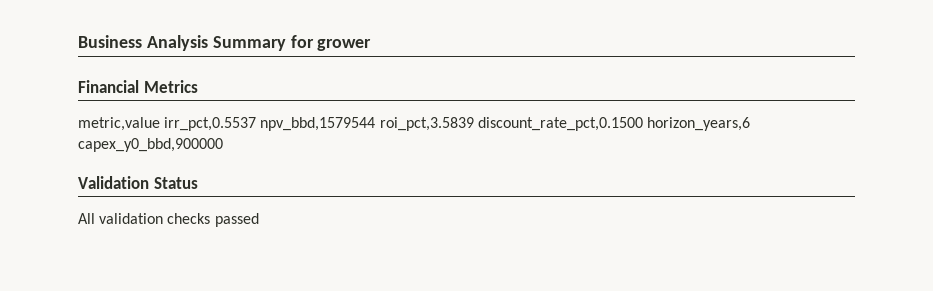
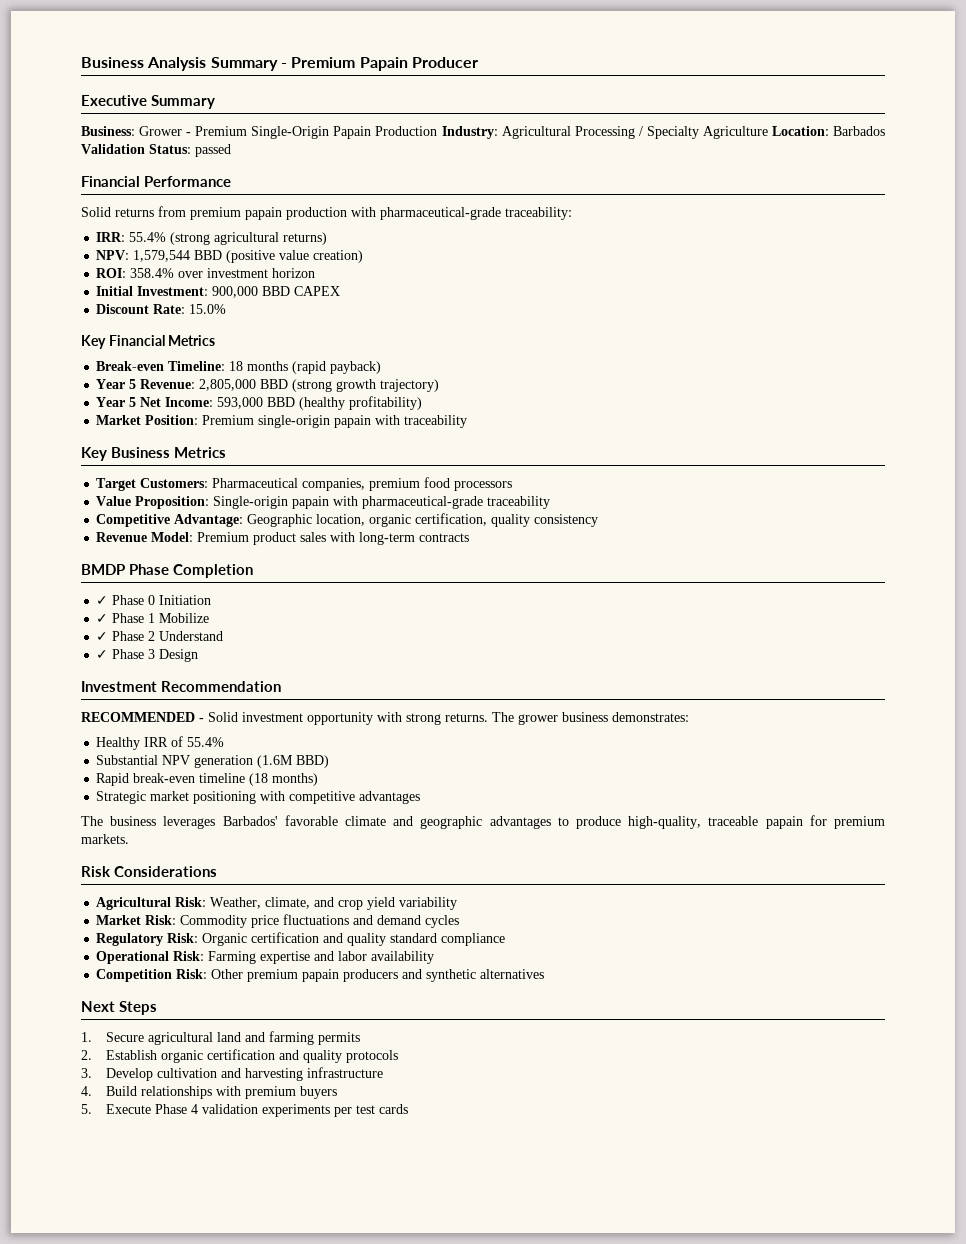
- Business Analysis Summary for grower
- Financial Metrics
- metric,value irr_pct,0.5537 npv_bbd,1579544 roi_pct,3.5839 discount_rate_pct,0.1500 horizon_years,6 capex_y0_bbd,900000
- Validation Status
- All validation checks passed
+ Business Analysis Summary - Premium Papain Producer
+ Executive Summary
+ Business: Grower - Premium Single-Origin Papain Production Industry: Agricultural Processing / Specialty Agriculture Location: Barbados Validation Status: passed
+ Financial Performance
+ Solid returns from premium papain production with pharmaceutical-grade traceability:
+ IRR: 55.4% (strong agricultural returns)
+ NPV: 1,579,544 BBD (positive value creation)
+ ROI: 358.4% over investment horizon
+ Initial Investment: 900,000 BBD CAPEX
+ Discount Rate: 15.0%
+ Key Financial Metrics
+ Break-even Timeline: 18 months (rapid payback)
+ Year 5 Revenue: 2,805,000 BBD (strong growth trajectory)
+ Year 5 Net Income: 593,000 BBD (healthy profitability)
+ Market Position: Premium single-origin papain with traceability
+ Key Business Metrics
+ Target Customers: Pharmaceutical companies, premium food processors
+ Value Proposition: Single-origin papain with pharmaceutical-grade traceability
+ Competitive Advantage: Geographic location, organic certification, quality consistency
+ Revenue Model: Premium product sales with long-term contracts
+ BMDP Phase Completion
+ ✓ Phase 0 Initiation
+ ✓ Phase 1 Mobilize
+ ✓ Phase 2 Understand
+ ✓ Phase 3 Design
+ Investment Recommendation
+ RECOMMENDED - Solid investment opportunity with strong returns. The grower business demonstrates:
+ Healthy IRR of 55.4%
+ Substantial NPV generation (1.6M BBD)
+ Rapid break-even timeline (18 months)
+ Strategic market positioning with competitive advantages
+ The business leverages Barbados' favorable climate and geographic advantages to produce high-quality, traceable papain for premium markets.
+ Risk Considerations
+ Agricultural Risk: Weather, climate, and crop yield variability
+ Market Risk: Commodity price fluctuations and demand cycles
+ Regulatory Risk: Organic certification and quality standard compliance
+ Operational Risk: Farming expertise and labor availability
+ Competition Risk: Other premium papain producers and synthetic alternatives
+ Next Steps
+ 1. Secure agricultural land and farming permits
+ 2. Establish organic certification and quality protocols
+ 3. Develop cultivation and harvesting infrastructure
+ 4. Build relationships with premium buyers
+ 5. Execute Phase 4 validation experiments per test cards

